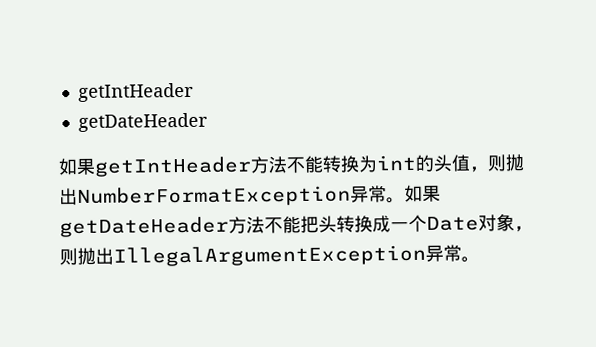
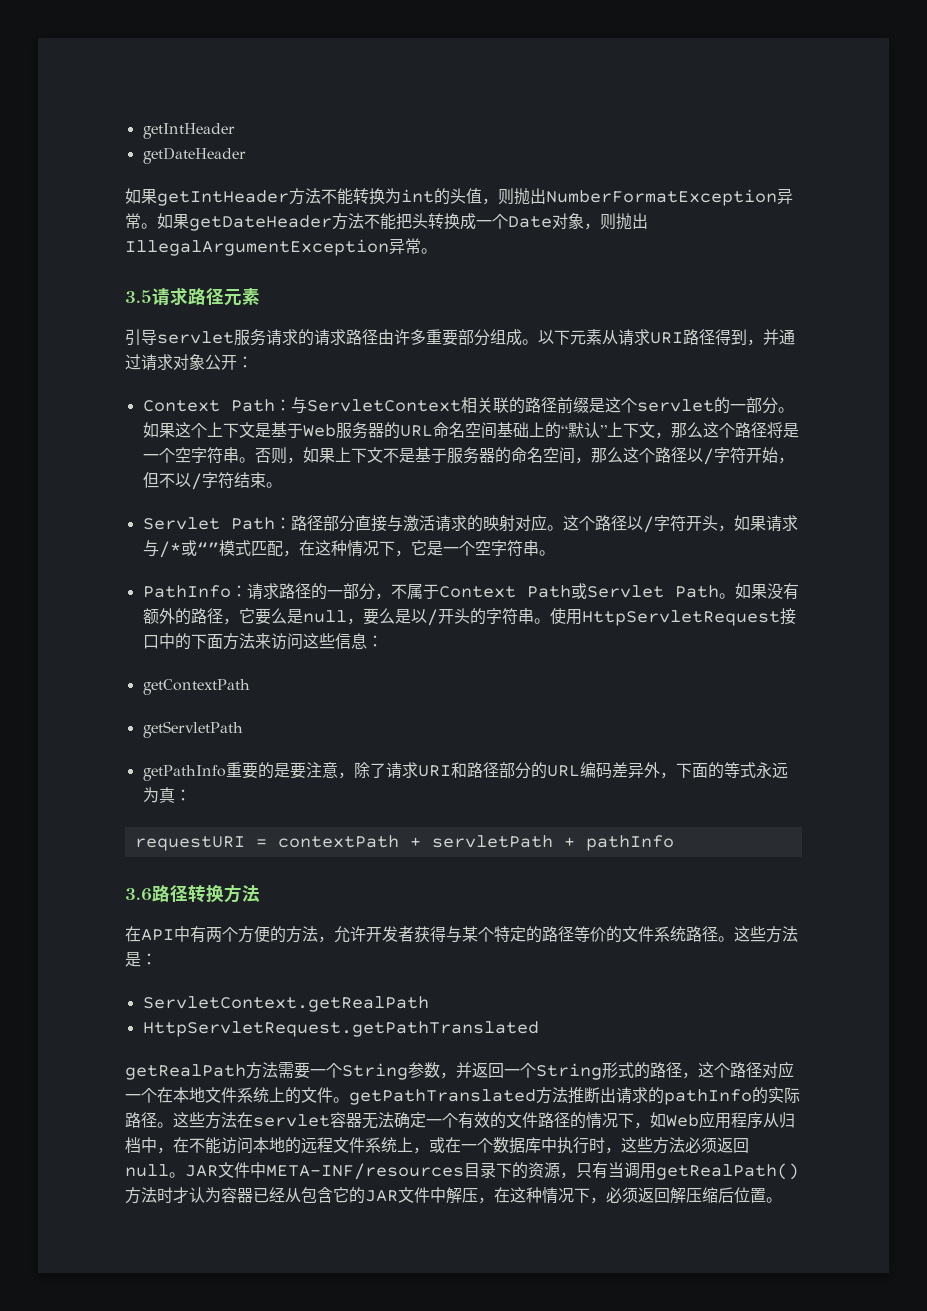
+ 3.5请求路径元素
+ 引导servlet服务请求的请求路径由许多重要部分组成。以下元素从请求URI路径得到，并通过请求对象公开：
+ Context Path：与ServletContext相关联的路径前缀是这个servlet的一部分。如果这个上下文是基于Web服务器的URL命名空间基础上的“默认”上下文，那么这个路径将是一个空字符串。否则，如果上下文不是基于服务器的命名空间，那么这个路径以/字符开始，但不以/字符结束。
+ Servlet Path：路径部分直接与激活请求的映射对应。这个路径以/字符开头，如果请求与/*或“”模式匹配，在这种情况下，它是一个空字符串。
+ PathInfo：请求路径的一部分，不属于Context Path或Servlet Path。如果没有额外的路径，它要么是null，要么是以/开头的字符串。使用HttpServletRequest接口中的下面方法来访问这些信息：
+ getContextPath
+ getServletPath
+ getPathInfo重要的是要注意，除了请求URI和路径部分的URL编码差异外，下面的等式永远为真：
+ requestURI = contextPath + servletPath + pathInfo
+ 3.6路径转换方法
+ 在API中有两个方便的方法，允许开发者获得与某个特定的路径等价的文件系统路径。这些方法是：
+ ServletContext.getRealPath
+ HttpServletRequest.getPathTranslated
+ getRealPath方法需要一个String参数，并返回一个String形式的路径，这个路径对应一个在本地文件系统上的文件。getPathTranslated方法推断出请求的pathInfo的实际路径。这些方法在servlet容器无法确定一个有效的文件路径的情况下，如Web应用程序从归档中，在不能访问本地的远程文件系统上，或在一个数据库中执行时，这些方法必须返回null。JAR文件中META-INF/resources目录下的资源，只有当调用getRealPath()方法时才认为容器已经从包含它的JAR文件中解压，在这种情况下，必须返回解压缩后位置。

